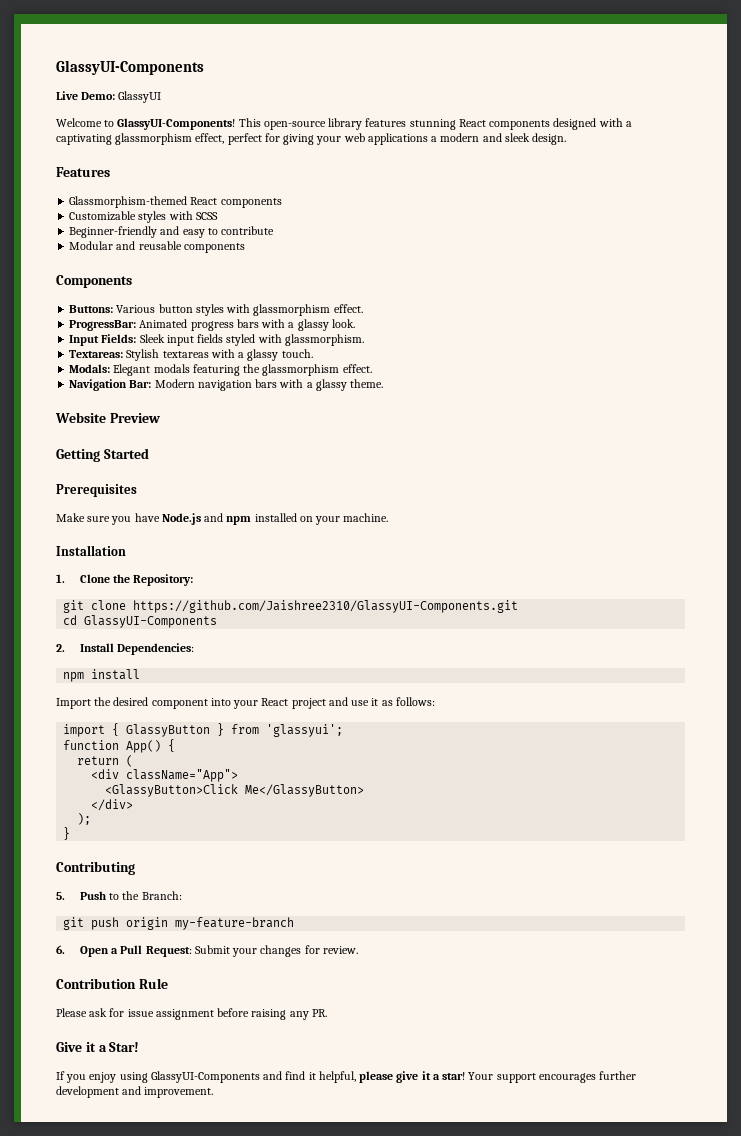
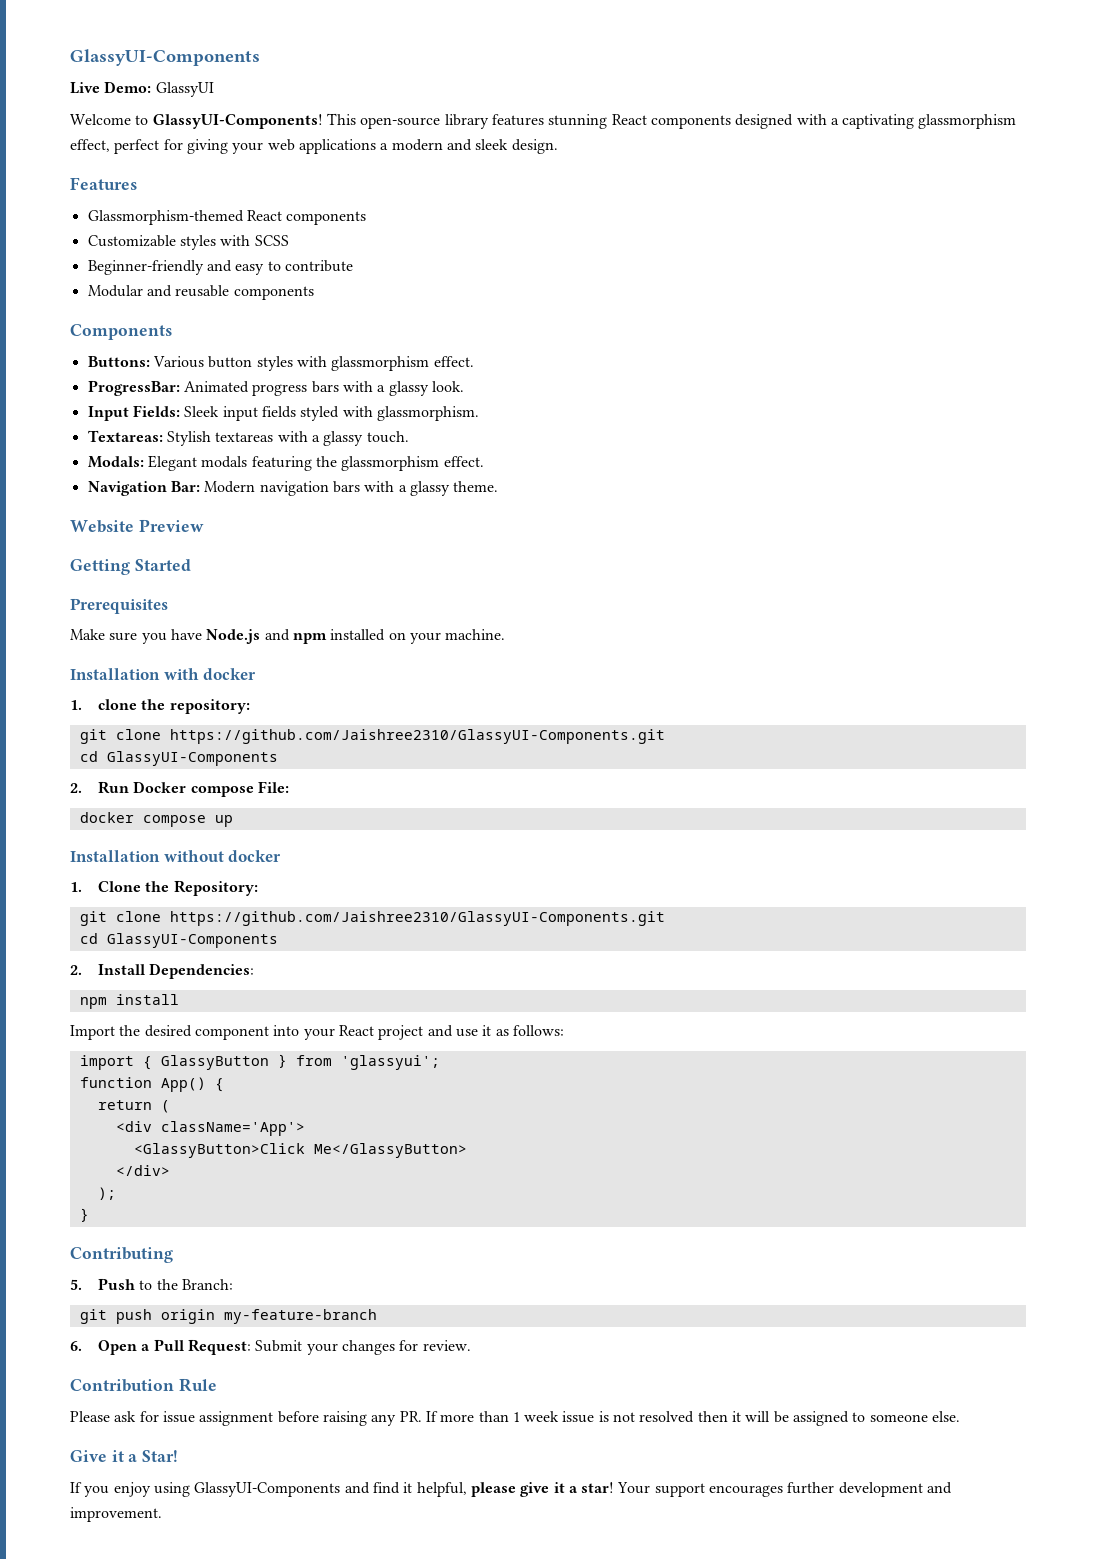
- Installation
+ Installation with docker
+ 1. clone the repository:
+ git clone https://github.com/Jaishree2310/GlassyUI-Components.git
+ cd GlassyUI-Components
+ 2. Run Docker compose File:
+ docker compose up
+ Installation without docker
- <div className="App">
+ <div className='App'>
- Please ask for issue assignment before raising any PR.
+ Please ask for issue assignment before raising any PR. If more than 1 week issue is not resolved then it will be assigned to someone else.

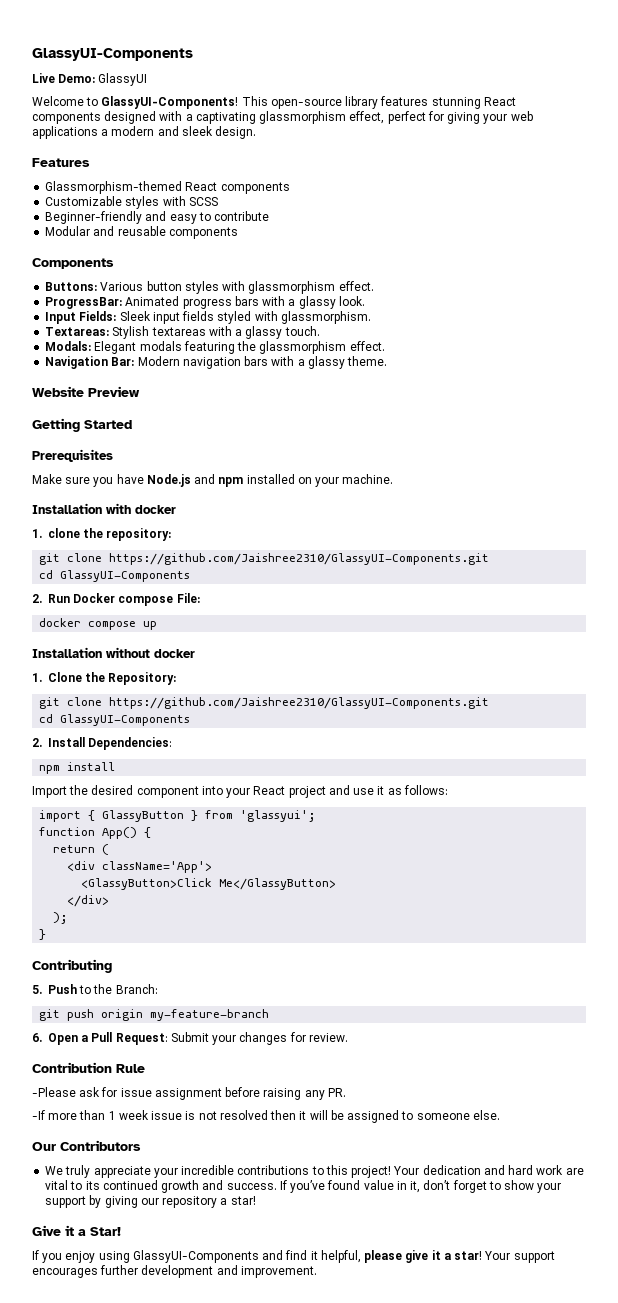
- Please ask for issue assignment before raising any PR. If more than 1 week issue is not resolved then it will be assigned to someone else.
+ -Please ask for issue assignment before raising any PR.
+ -If more than 1 week issue is not resolved then it will be assigned to someone else.
+ Our Contributors
+ We truly appreciate your incredible contributions to this project! Your dedication and hard work are vital to its continued growth and success. If you’ve found value in it, don’t forget to show your support by giving our repository a star!

